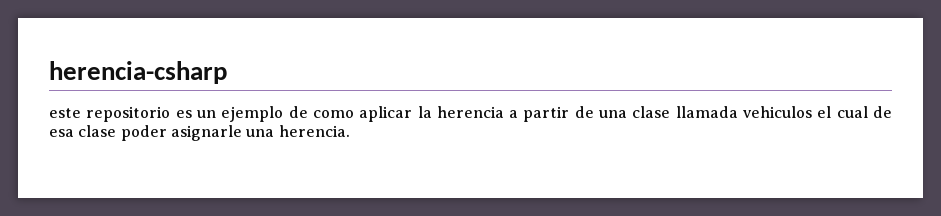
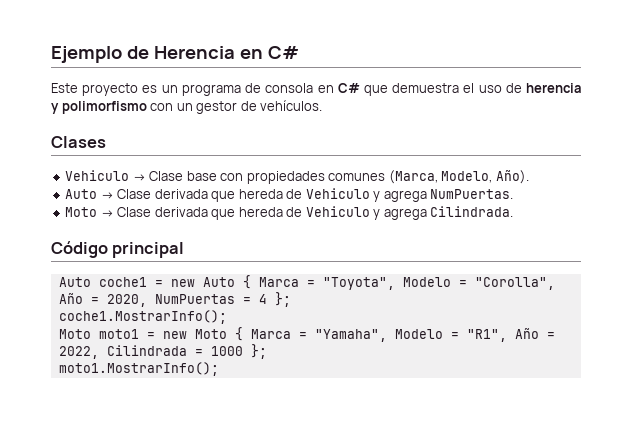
- herencia-csharp
- este repositorio es un ejemplo de como aplicar la herencia a partir de una clase llamada vehiculos el cual de esa clase poder asignarle una herencia.
+ Ejemplo de Herencia en C#
+ Este proyecto es un programa de consola en C# que demuestra el uso de herencia y polimorfismo con un gestor de vehículos.
+ Clases
+ Vehiculo → Clase base con propiedades comunes (Marca, Modelo, Año).
+ Auto → Clase derivada que hereda de Vehiculo y agrega NumPuertas.
+ Moto → Clase derivada que hereda de Vehiculo y agrega Cilindrada.
+ Código principal
+ Auto coche1 = new Auto { Marca = "Toyota", Modelo = "Corolla", Año = 2020, NumPuertas = 4 };
+ coche1.MostrarInfo();
+ Moto moto1 = new Moto { Marca = "Yamaha", Modelo = "R1", Año = 2022, Cilindrada = 1000 };
+ moto1.MostrarInfo();

